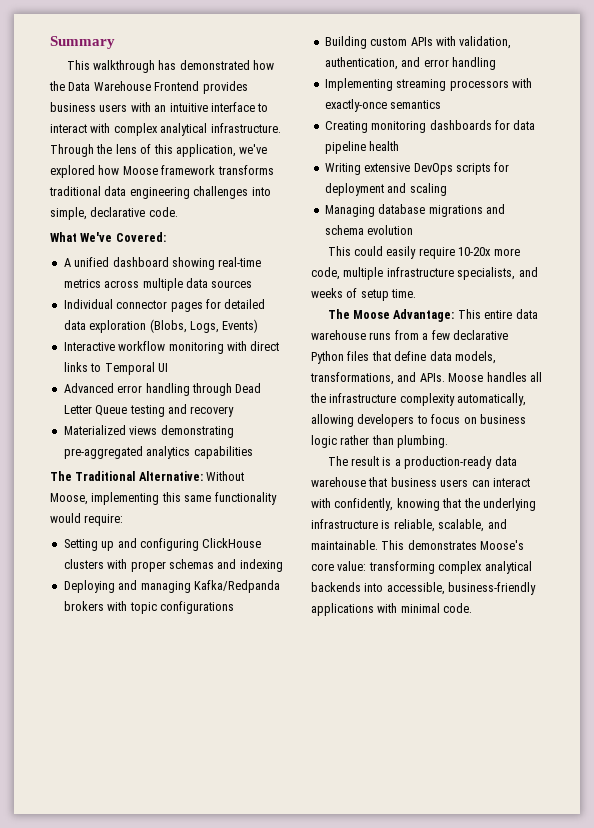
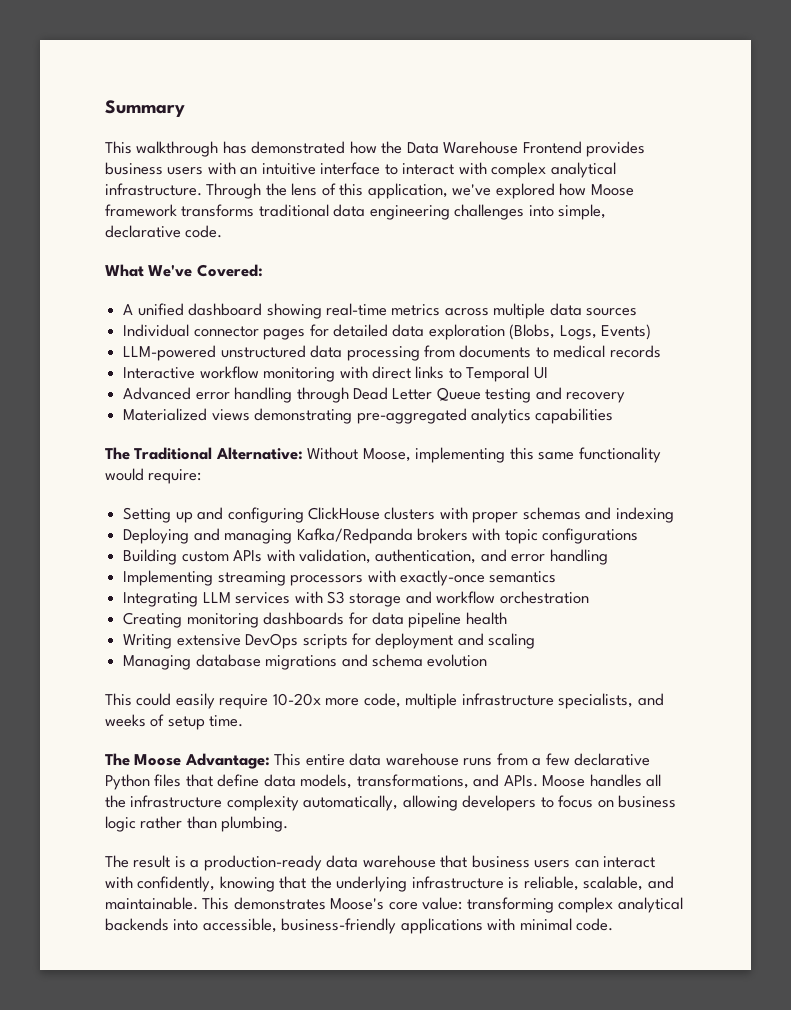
+ LLM-powered unstructured data processing from documents to medical records
+ Integrating LLM services with S3 storage and workflow orchestration

